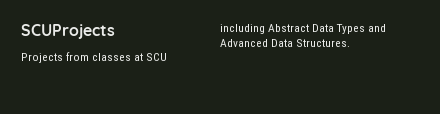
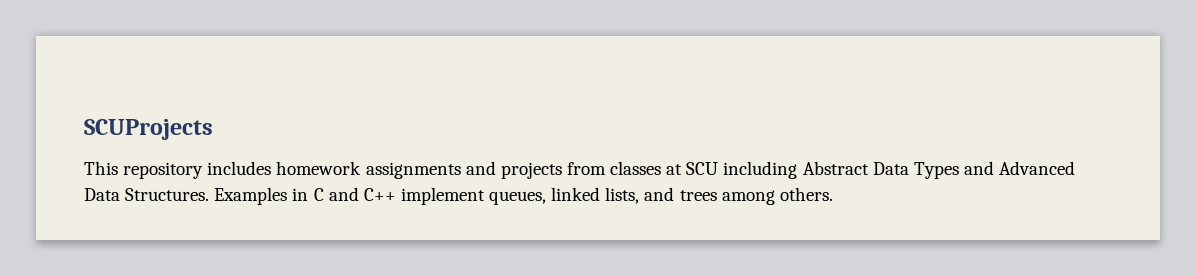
- Projects from classes at SCU including Abstract Data Types and Advanced Data Structures.
+ This repository includes homework assignments and projects from classes at SCU including Abstract Data Types and Advanced Data Structures.
+ Examples in C and C++ implement queues, linked lists, and trees among others.

